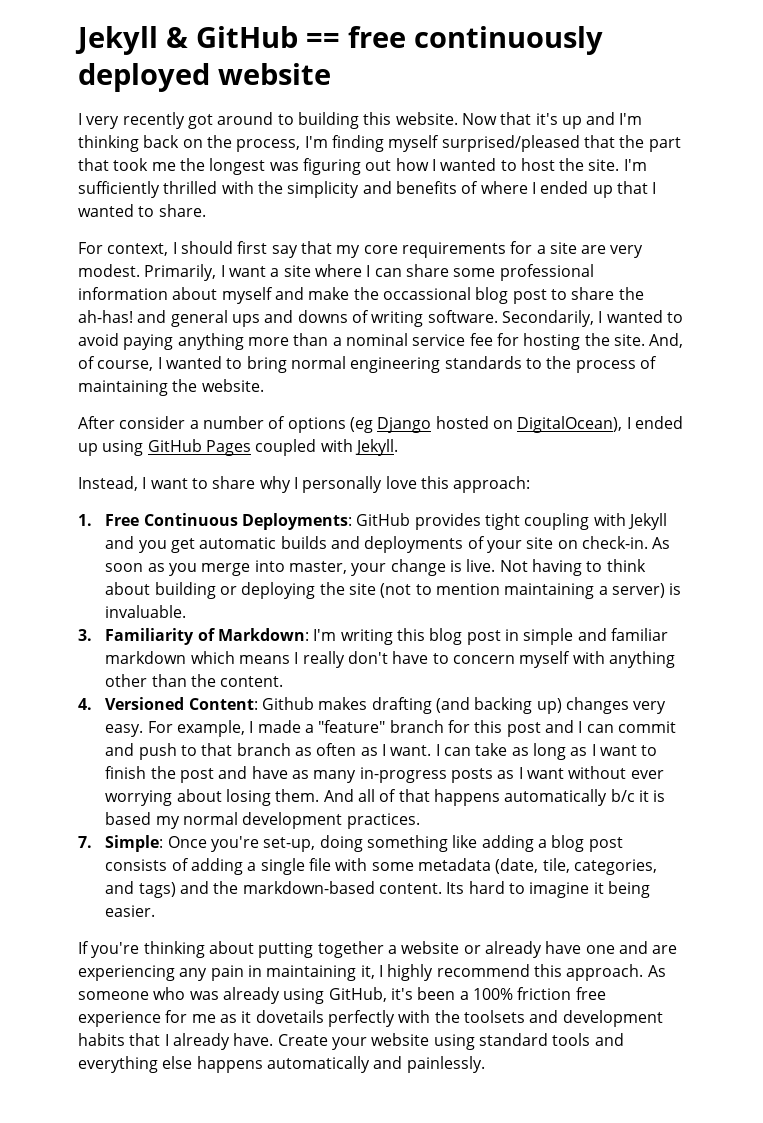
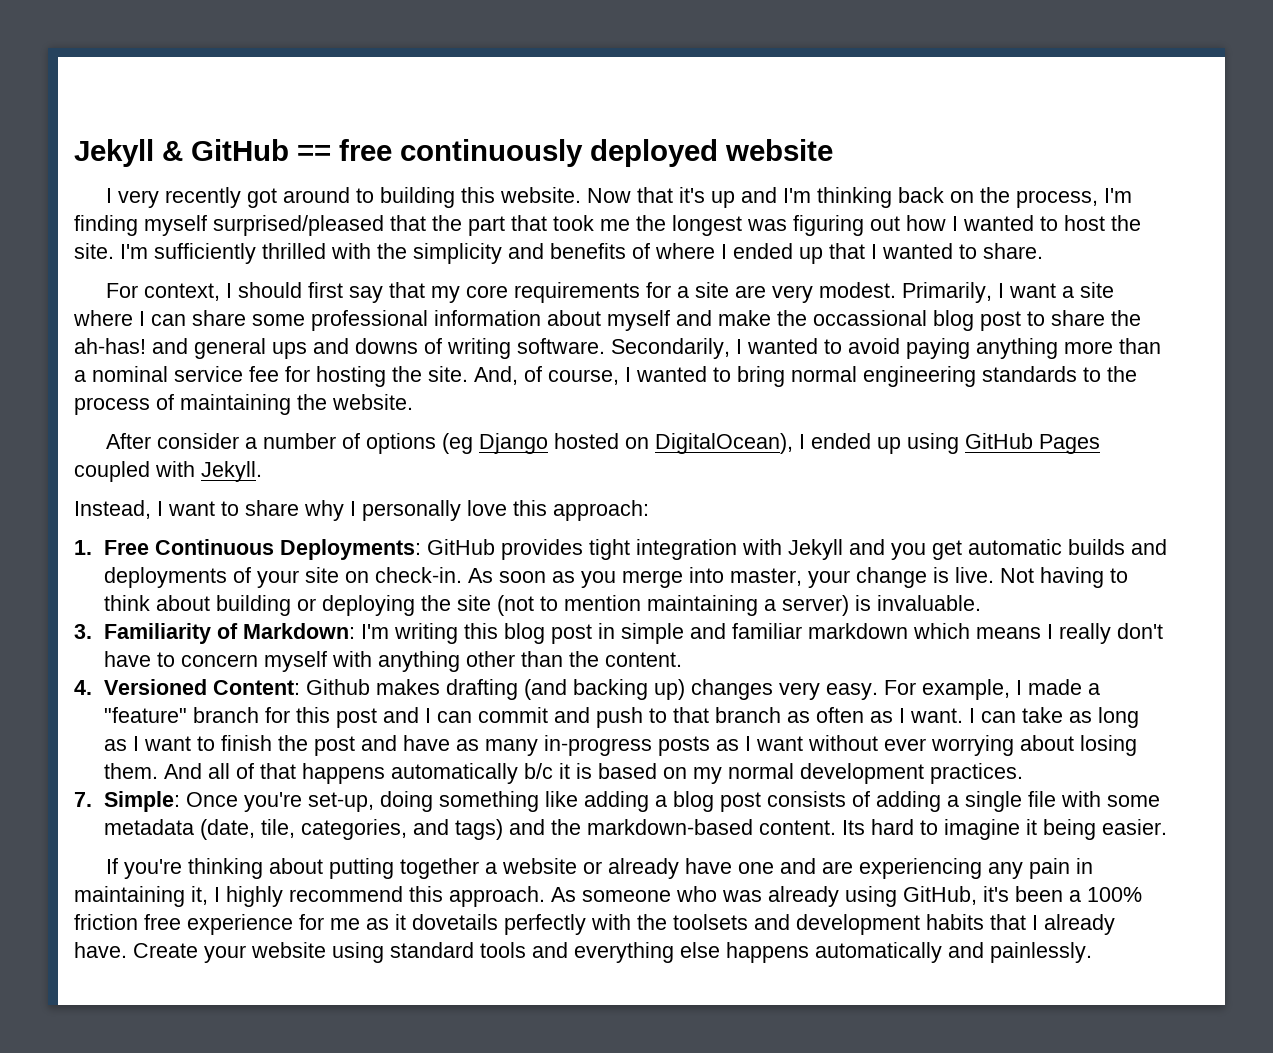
- 1. Free Continuous Deployments: GitHub provides tight coupling with Jekyll and you get automatic builds and deployments of your site on check-in.
+ 1. Free Continuous Deployments: GitHub provides tight integration with Jekyll and you get automatic builds and deployments of your site on check-in.
- And all of that happens automatically b/c it is based my normal development practices.
+ And all of that happens automatically b/c it is based on my normal development practices.

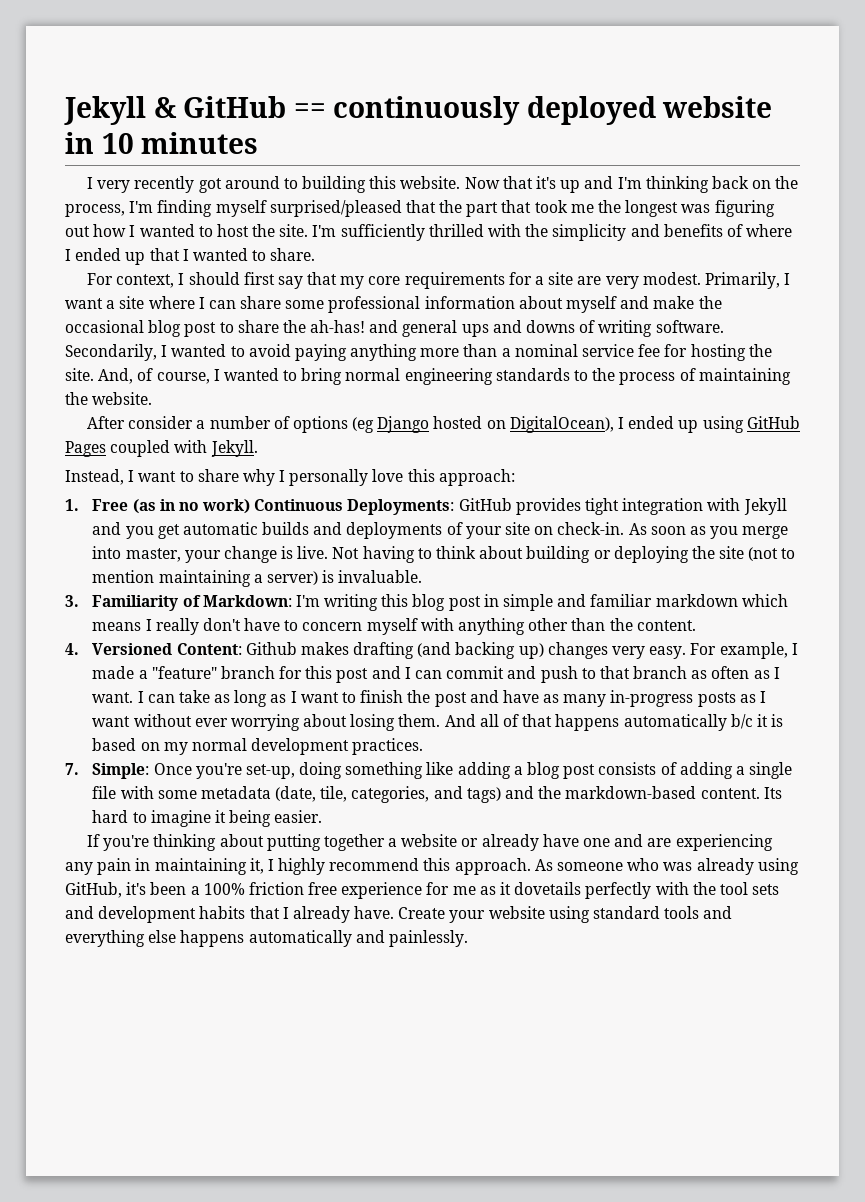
- Jekyll & GitHub == free continuously deployed website
+ Jekyll & GitHub == continuously deployed website in 10 minutes
- Primarily, I want a site where I can share some professional information about myself and make the occassional blog post to share the ah-has! and general ups and downs of writing software.
+ Primarily, I want a site where I can share some professional information about myself and make the occasional blog post to share the ah-has! and general ups and downs of writing software.
- 1. Free Continuous Deployments: GitHub provides tight integration with Jekyll and you get automatic builds and deployments of your site on check-in.
+ 1. Free (as in no work) Continuous Deployments: GitHub provides tight integration with Jekyll and you get automatic builds and deployments of your site on check-in.
- As someone who was already using GitHub, it's been a 100% friction free experience for me as it dovetails perfectly with the toolsets and development habits that I already have.
+ As someone who was already using GitHub, it's been a 100% friction free experience for me as it dovetails perfectly with the tool sets and development habits that I already have.

